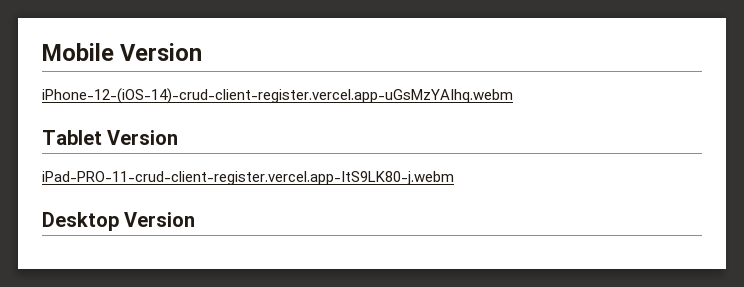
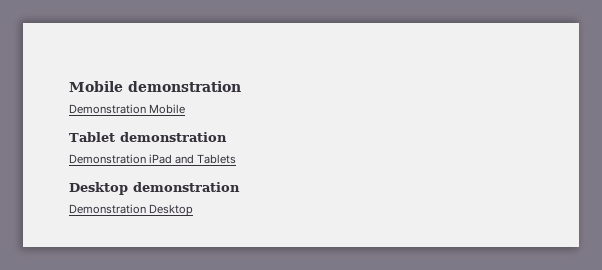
- Mobile Version
- iPhone-12-(iOS-14)-crud-client-register.vercel.app-uGsMzYAIhq.webm
- Tablet Version
- iPad-PRO-11-crud-client-register.vercel.app-ItS9LK80-j.webm
- Desktop Version
+ Mobile demonstration
+ Demonstration Mobile
+ Tablet demonstration
+ Demonstration iPad and Tablets
+ Desktop demonstration
+ Demonstration Desktop

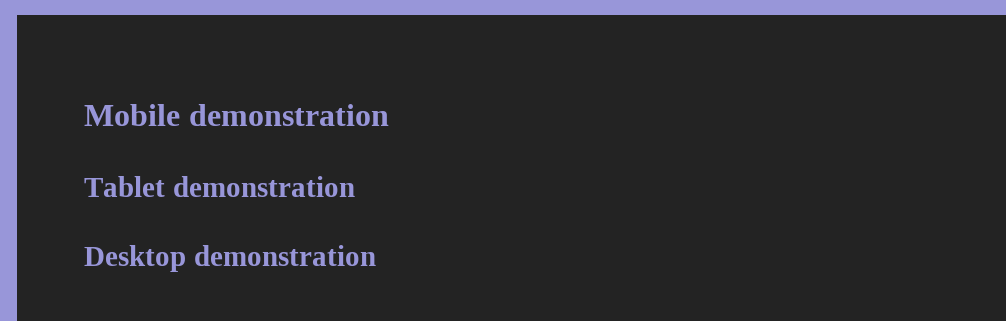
- Demonstration Mobile
- Demonstration iPad and Tablets
- Demonstration Desktop

